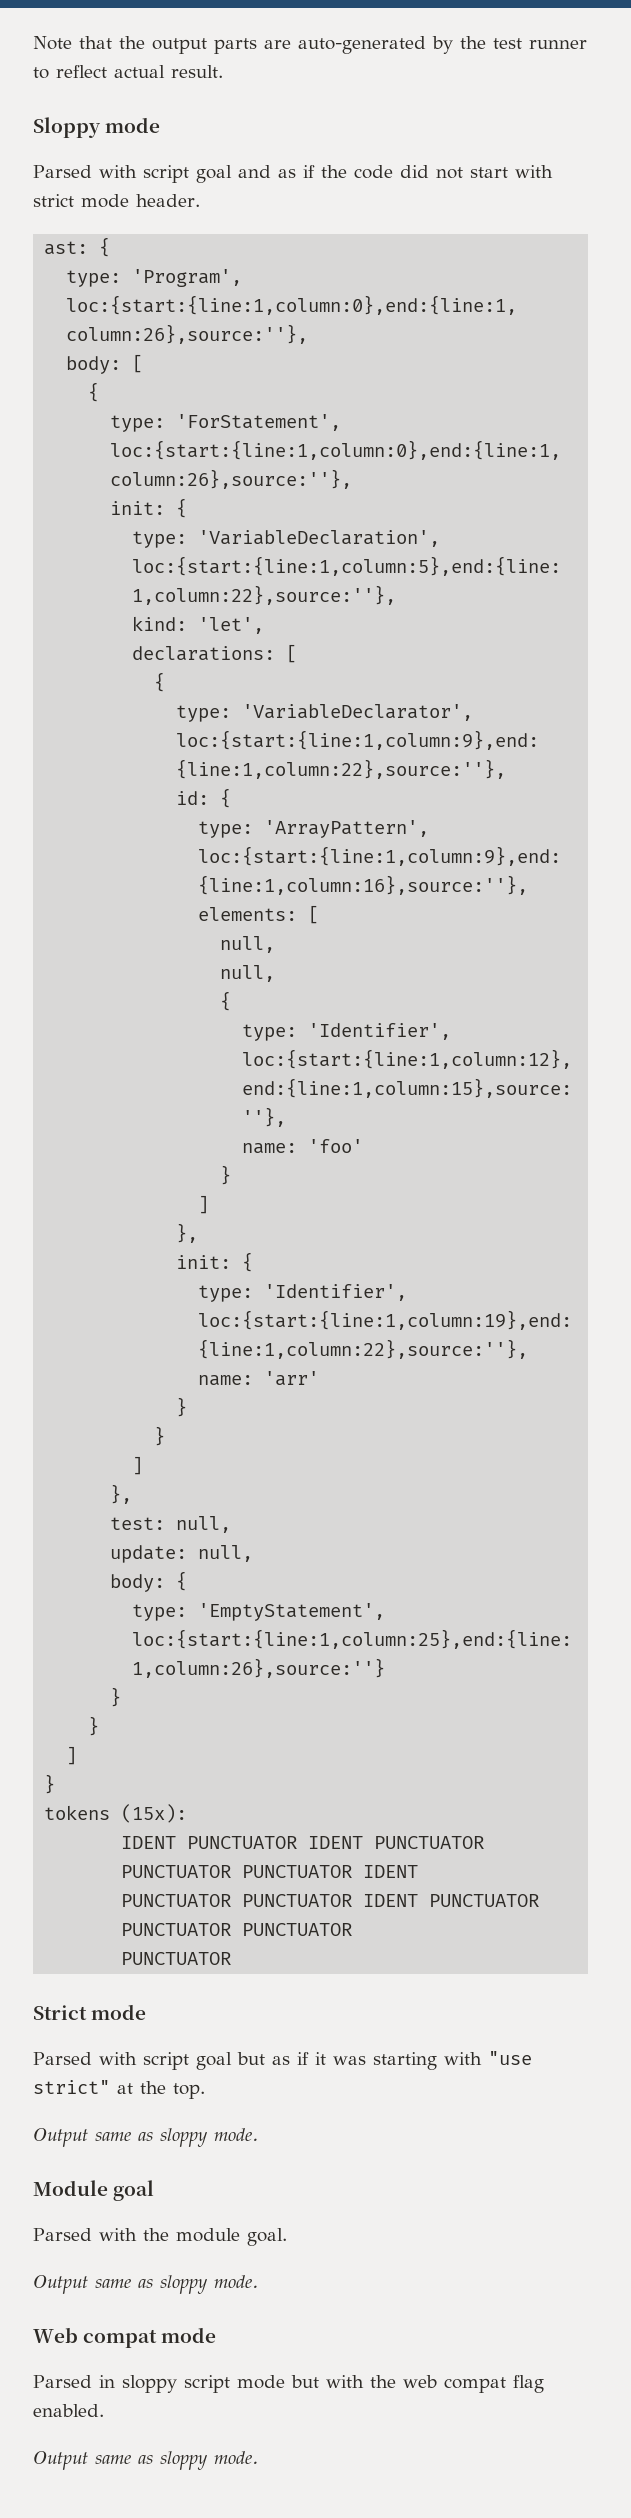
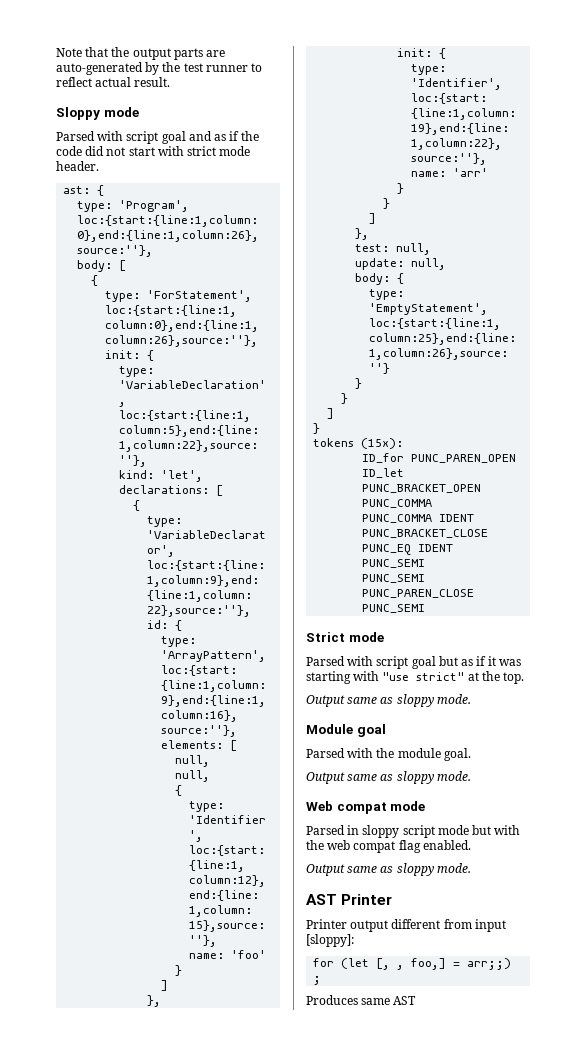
- IDENT PUNCTUATOR IDENT PUNCTUATOR PUNCTUATOR PUNCTUATOR IDENT
- PUNCTUATOR PUNCTUATOR IDENT PUNCTUATOR PUNCTUATOR PUNCTUATOR
- PUNCTUATOR
+ ID_for PUNC_PAREN_OPEN ID_let PUNC_BRACKET_OPEN PUNC_COMMA
+ PUNC_COMMA IDENT PUNC_BRACKET_CLOSE PUNC_EQ IDENT PUNC_SEMI
+ PUNC_SEMI PUNC_PAREN_CLOSE PUNC_SEMI
+ AST Printer
+ Printer output different from input [sloppy]:
+ for (let [, , foo,] = arr;;) ;
+ Produces same AST

